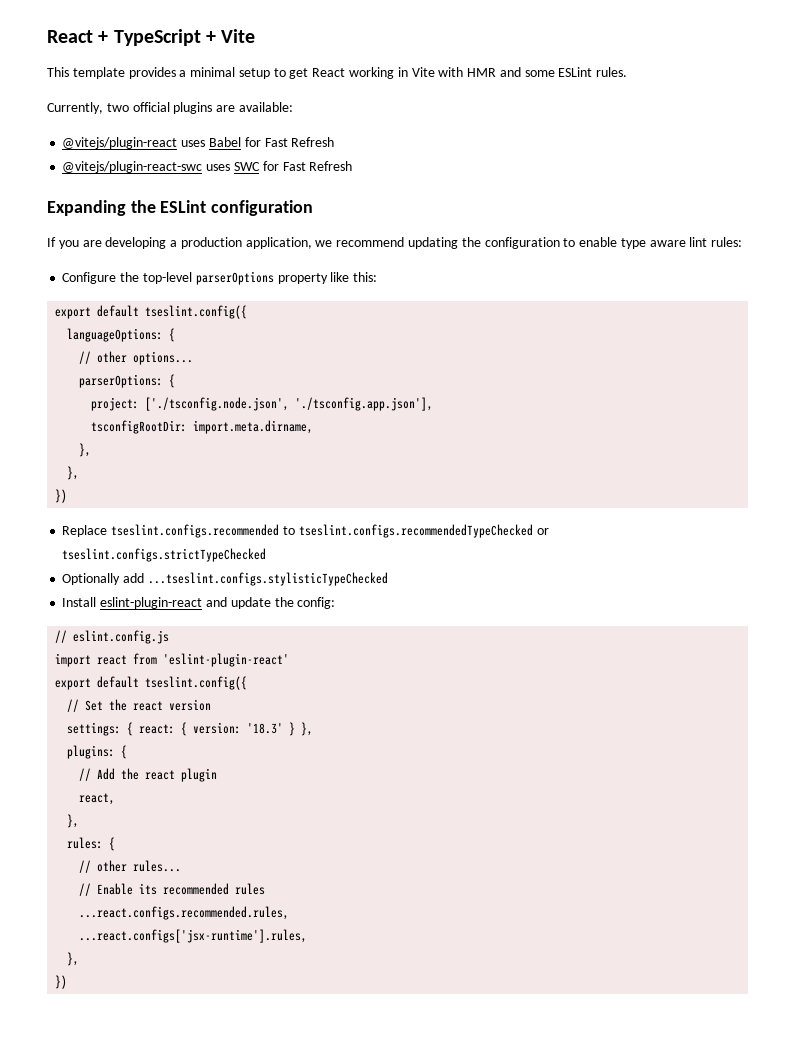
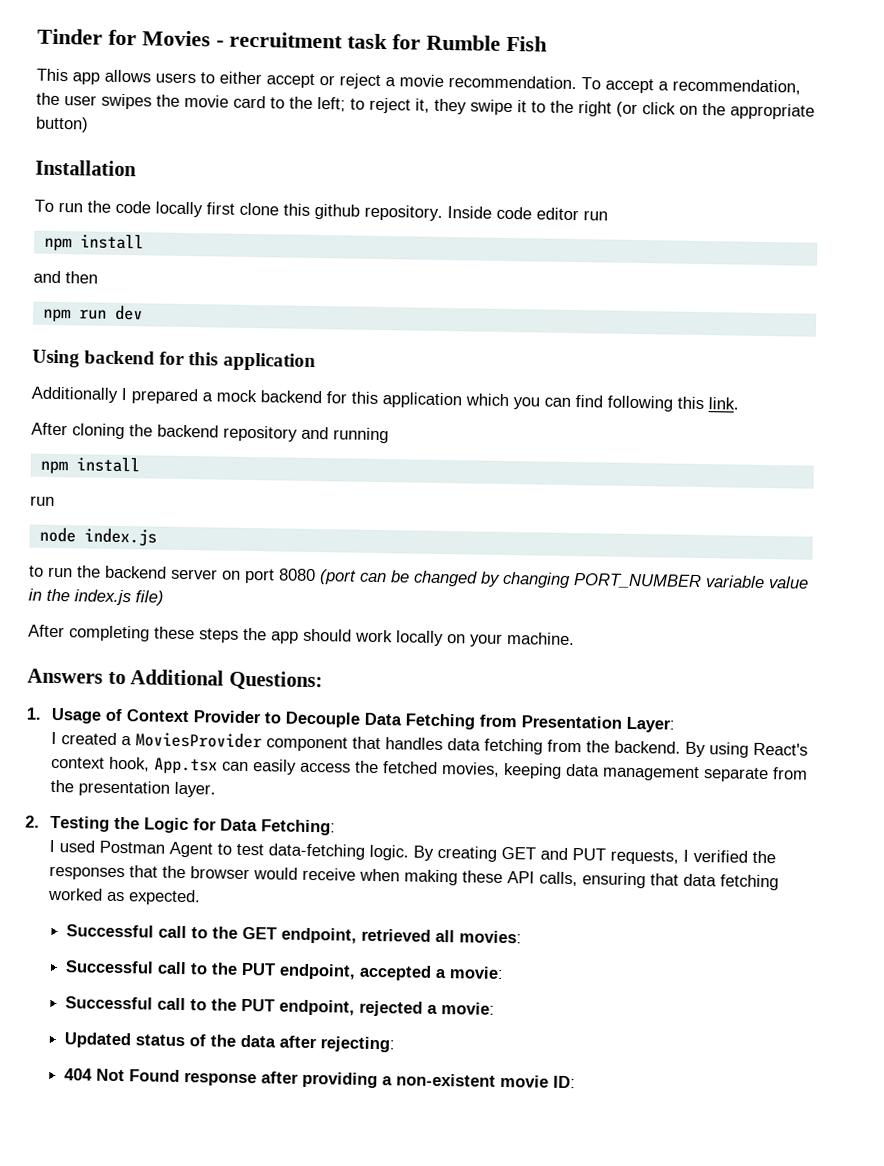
- React + TypeScript + Vite
- This template provides a minimal setup to get React working in Vite with HMR and some ESLint rules.
- Currently, two official plugins are available:
- @vitejs/plugin-react uses Babel for Fast Refresh
- @vitejs/plugin-react-swc uses SWC for Fast Refresh
- Expanding the ESLint configuration
- If you are developing a production application, we recommend updating the configuration to enable type aware lint rules:
- Configure the top-level parserOptions property like this:
- export default tseslint.config({
- languageOptions: {
- // other options...
- parserOptions: {
- project: ['./tsconfig.node.json', './tsconfig.app.json'],
- tsconfigRootDir: import.meta.dirname,
- },
- },
- })
- Replace tseslint.configs.recommended to tseslint.configs.recommendedTypeChecked or tseslint.configs.strictTypeChecked
- Optionally add ...tseslint.configs.stylisticTypeChecked
- Install eslint-plugin-react and update the config:
- // eslint.config.js
- import react from 'eslint-plugin-react'
- export default tseslint.config({
- // Set the react version
- settings: { react: { version: '18.3' } },
- plugins: {
- // Add the react plugin
- react,
- },
- rules: {
- // other rules...
- // Enable its recommended rules
- ...react.configs.recommended.rules,
- ...react.configs['jsx-runtime'].rules,
- },
- })
+ Tinder for Movies - recruitment task for Rumble Fish
+ This app allows users to either accept or reject a movie recommendation. To accept a recommendation, the user swipes the movie card to the left; to reject it, they swipe it to the right (or click on the appropriate button)
+ Installation
+ To run the code locally first clone this github repository. Inside code editor run
+ npm install
+ and then
+ npm run dev
+ Using backend for this application
+ Additionally I prepared a mock backend for this application which you can find following this link.
+ After cloning the backend repository and running
+ npm install
+ run
+ node index.js
+ to run the backend server on port 8080 (port can be changed by changing PORT_NUMBER variable value in the index.js file)
+ After completing these steps the app should work locally on your machine.
+ Answers to Additional Questions:
+ 1. Usage of Context Provider to Decouple Data Fetching from Presentation Layer:
+ I created a MoviesProvider component that handles data fetching from the backend. By using React's context hook, App.tsx can easily access the fetched movies, keeping data management separate from the presentation layer.
+ 2. Testing the Logic for Data Fetching:
+ I used Postman Agent to test data-fetching logic. By creating GET and PUT requests, I verified the responses that the browser would receive when making these API calls, ensuring that data fetching worked as expected.
+ Successful call to the GET endpoint, retrieved all movies:
+ Successful call to the PUT endpoint, accepted a movie:
+ Successful call to the PUT endpoint, rejected a movie:
+ Updated status of the data after rejecting:
+ 404 Not Found response after providing a non-existent movie ID:

